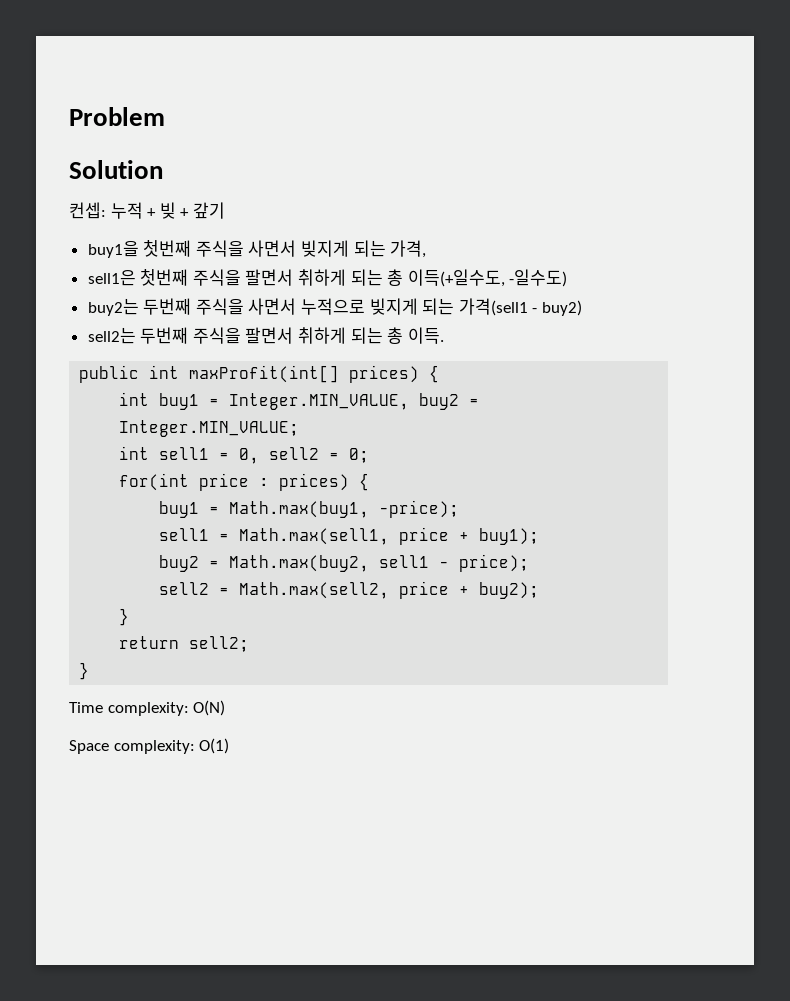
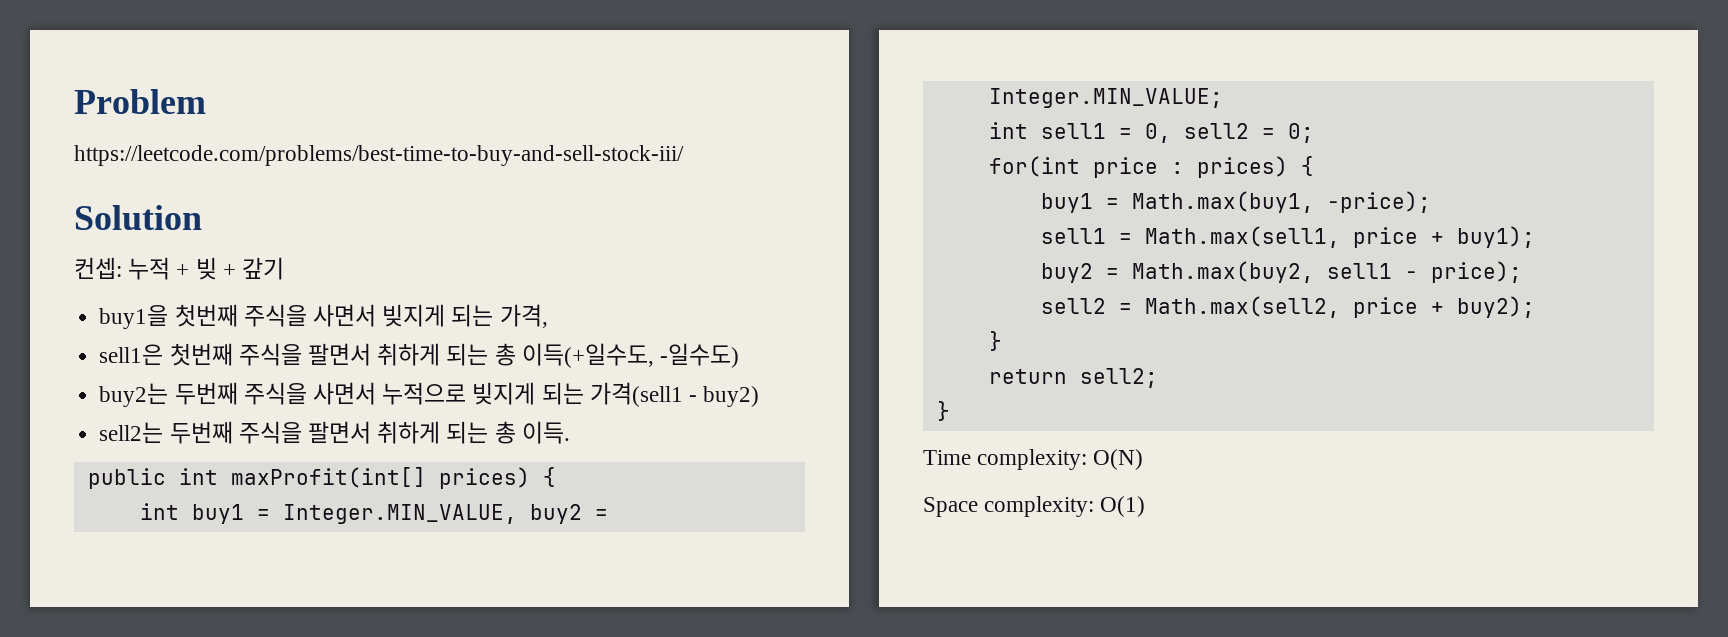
+ https://leetcode.com/problems/best-time-to-buy-and-sell-stock-iii/

